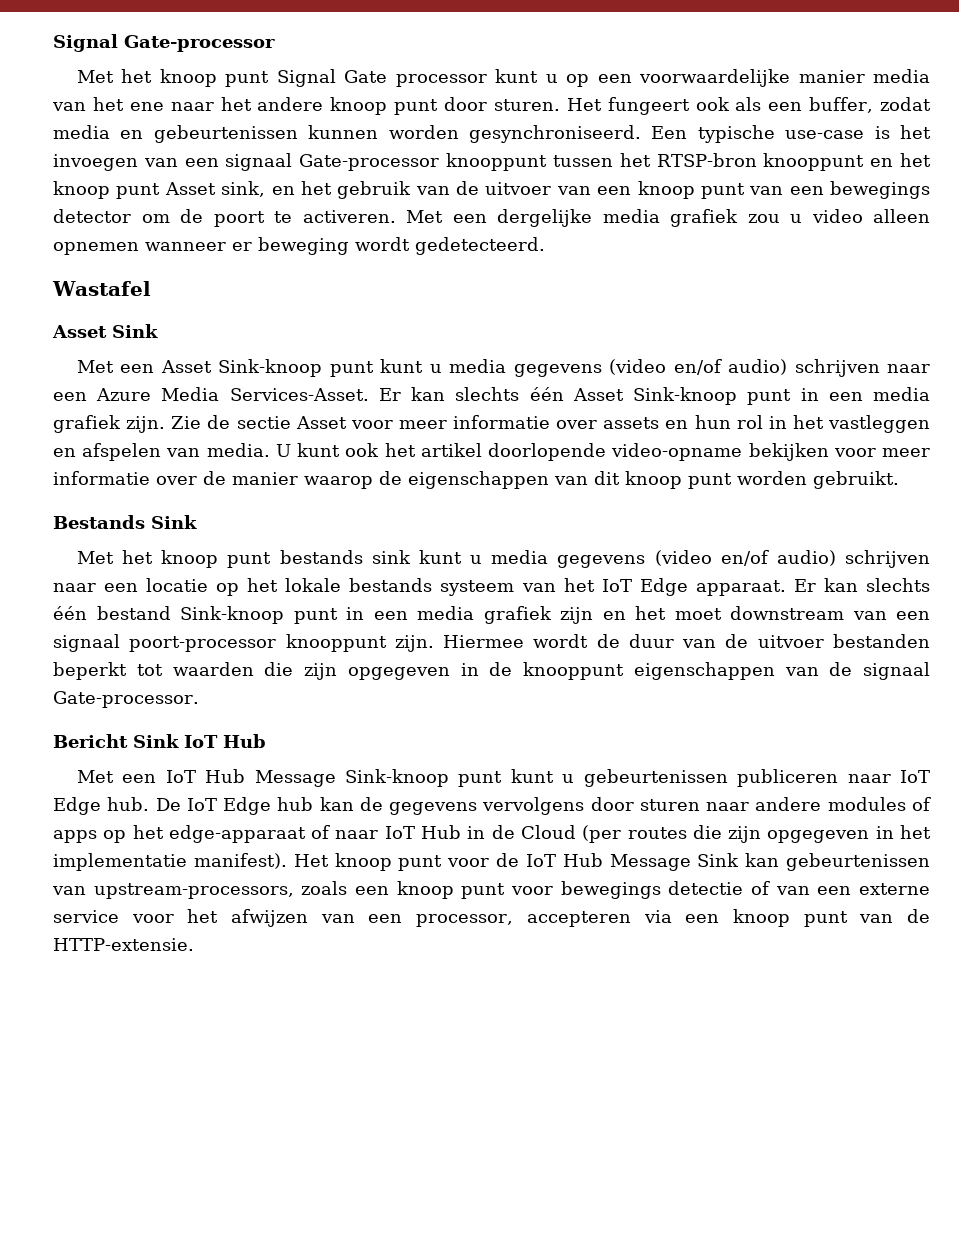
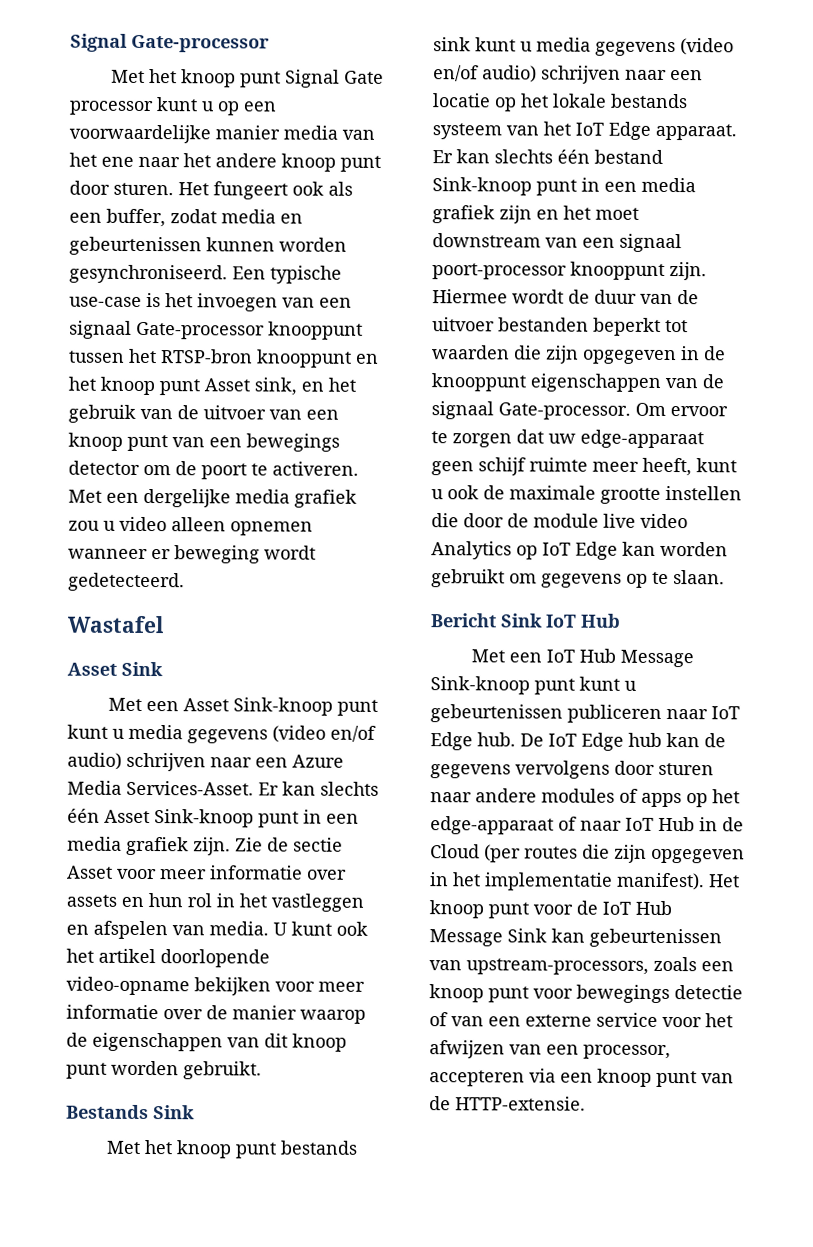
+ Om ervoor te zorgen dat uw edge-apparaat geen schijf ruimte meer heeft, kunt u ook de maximale grootte instellen die door de module live video Analytics op IoT Edge kan worden gebruikt om gegevens op te slaan.

